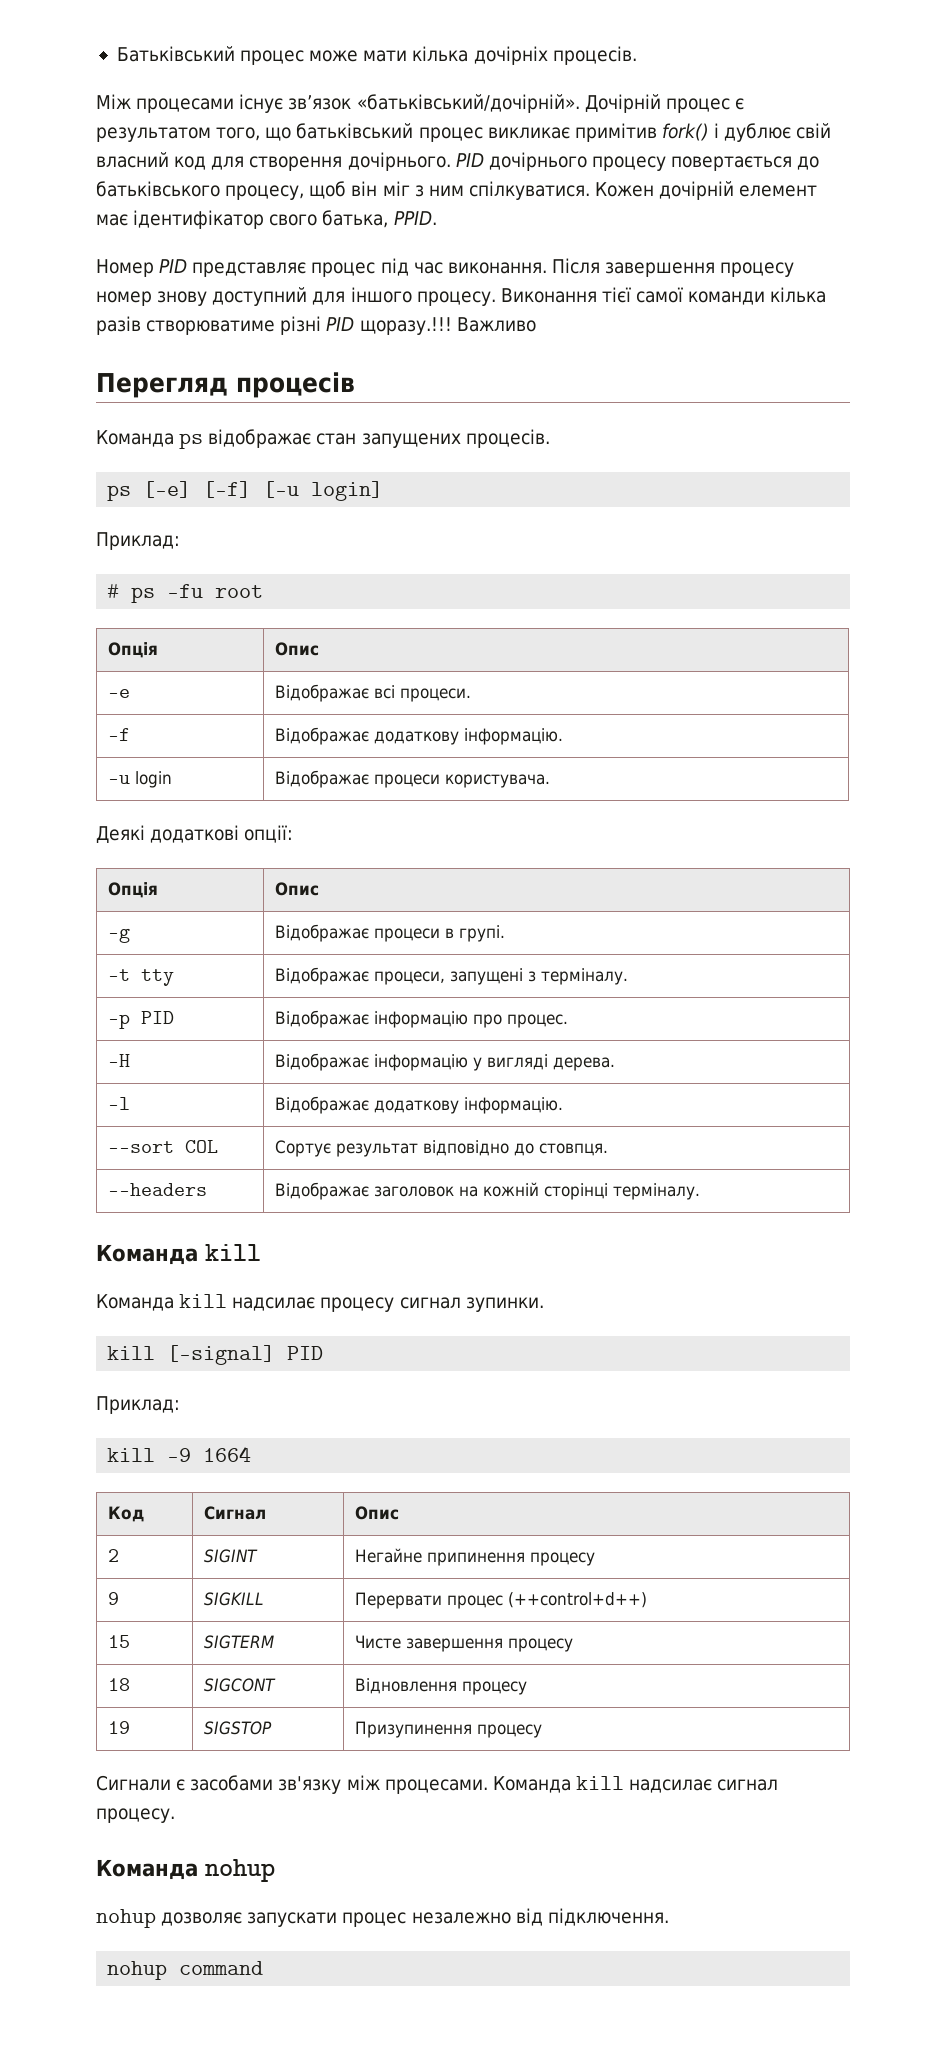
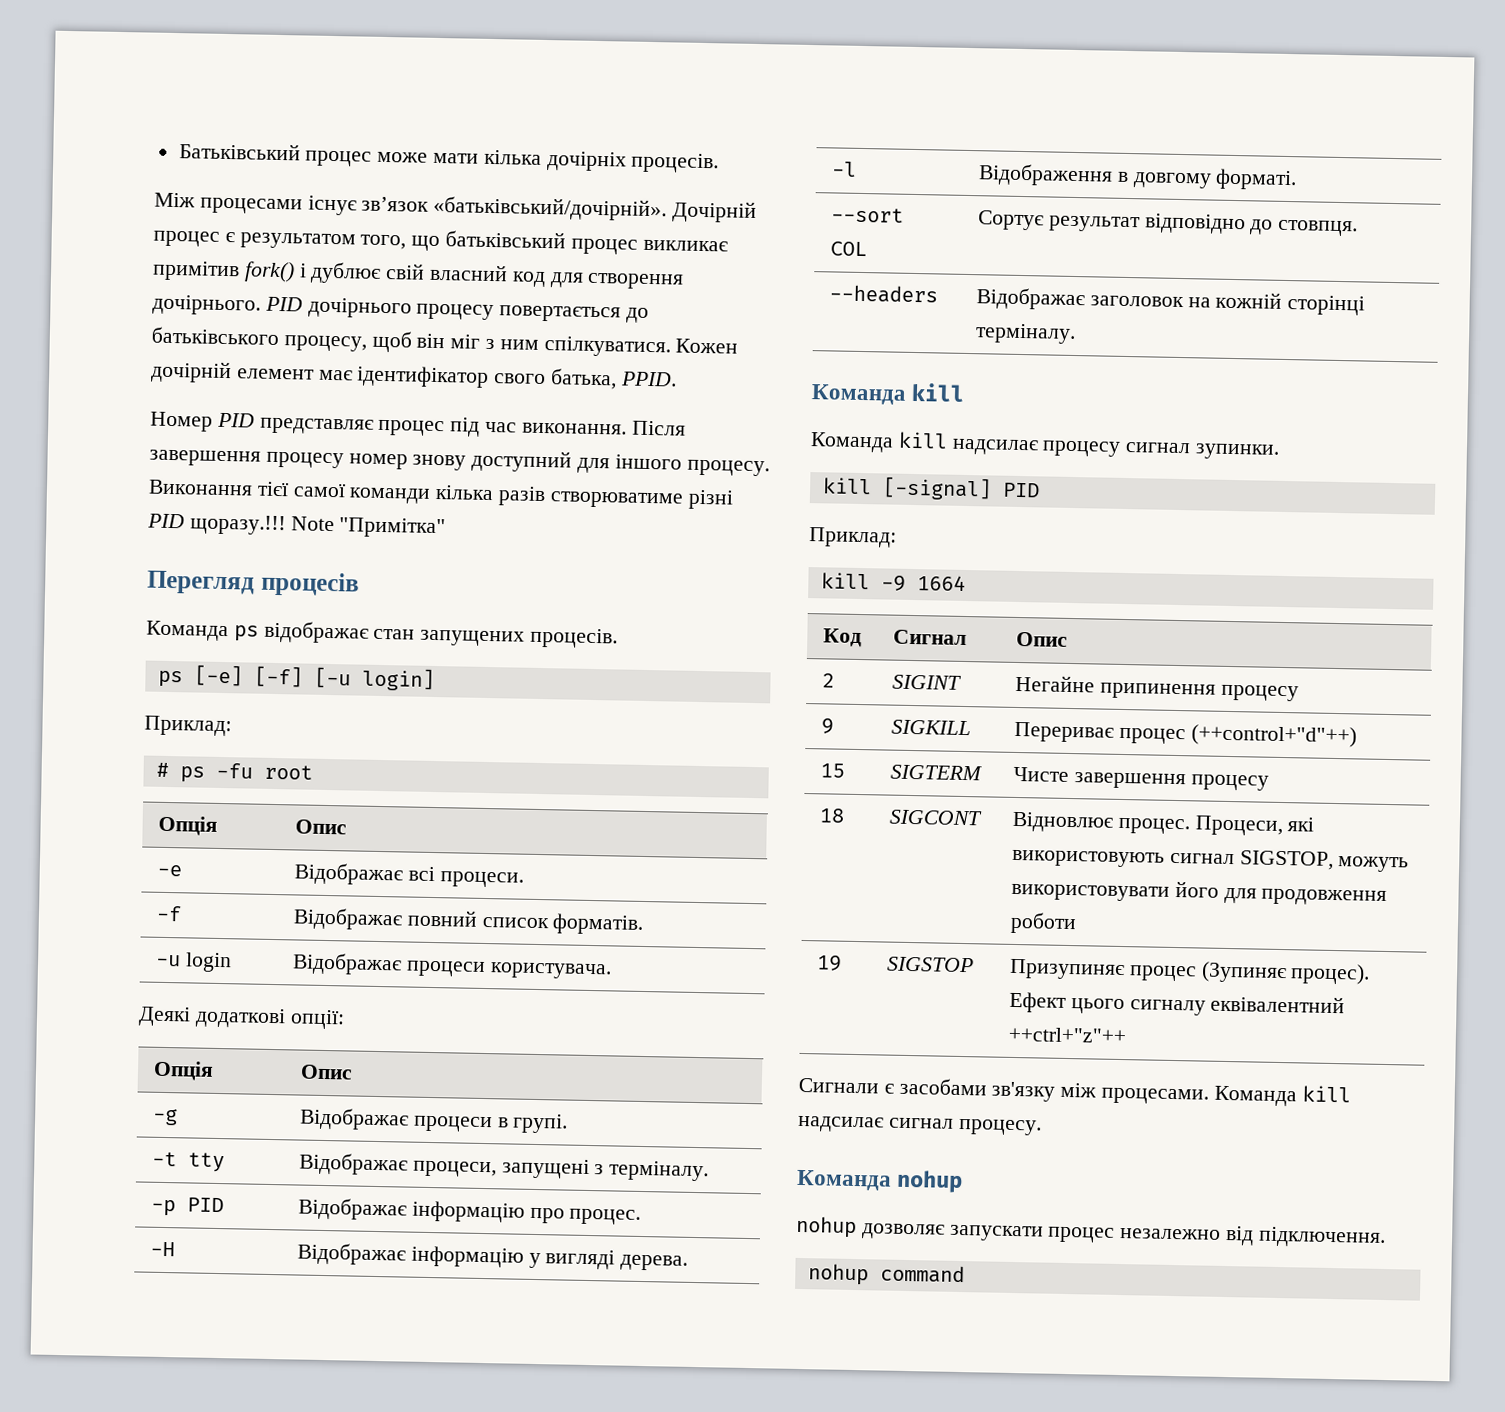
- Важливо
+ Note "Примітка"
- -f | Відображає додаткову інформацію.
+ -f | Відображає повний список форматів.
- -l | Відображає додаткову інформацію.
+ -l | Відображення в довгому форматі.
- 9 | SIGKILL | Перервати процес (++control+d++)
+ 9 | SIGKILL | Перериває процес (++control+"d"++)
- 18 | SIGCONT | Відновлення процесу
- 19 | SIGSTOP | Призупинення процесу
+ 18 | SIGCONT | Відновлює процес. Процеси, які використовують сигнал SIGSTOP, можуть використовувати його для продовження роботи
+ 19 | SIGSTOP | Призупиняє процес (Зупиняє процес). Ефект цього сигналу еквівалентний ++ctrl+"z"++

